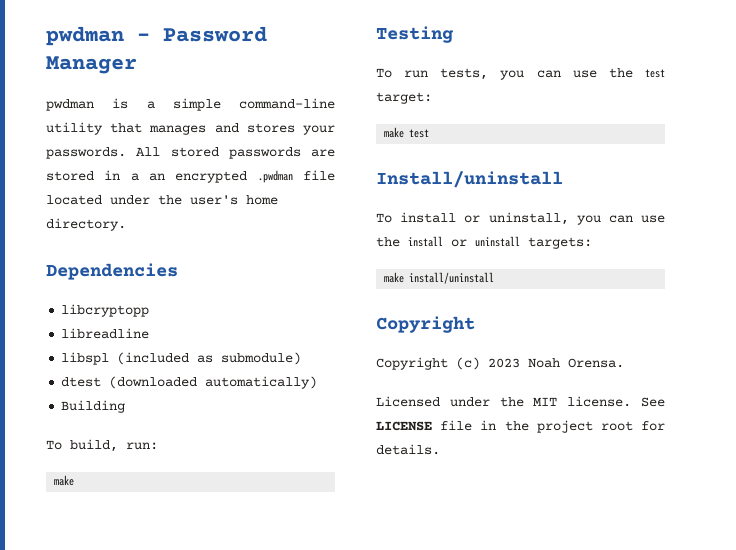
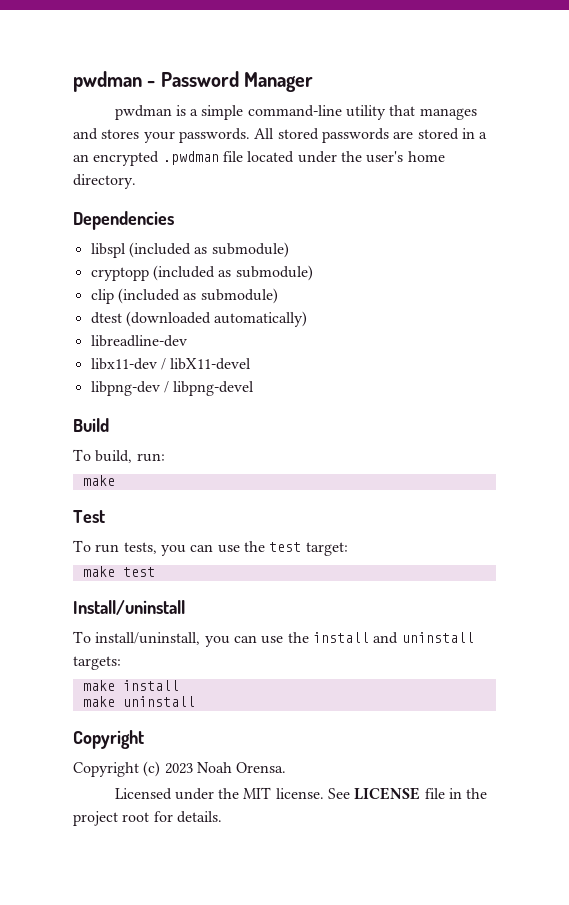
- libcryptopp
- libreadline
  libspl (included as submodule)
+ cryptopp (included as submodule)
+ clip (included as submodule)
- Building
+ libreadline-dev
+ libx11-dev / libX11-devel
+ libpng-dev / libpng-devel
+ Build
- Testing
+ Test
- To install or uninstall, you can use the install or uninstall targets:
+ To install/uninstall, you can use the install and uninstall targets:
- make install/uninstall
+ make install
+ make uninstall

